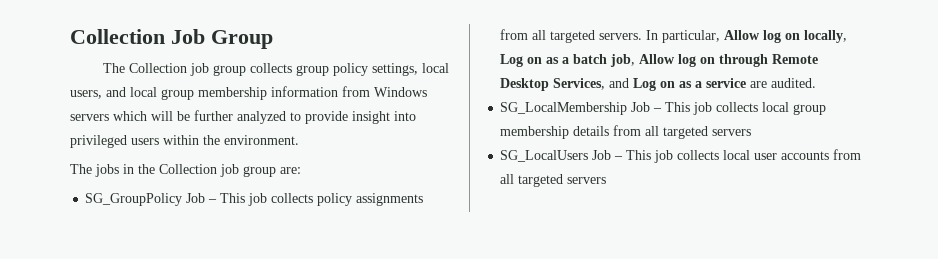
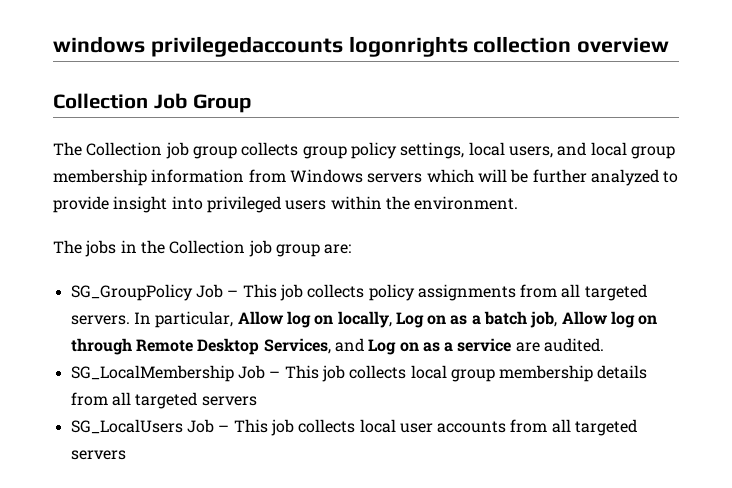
+ windows privilegedaccounts logonrights collection overview

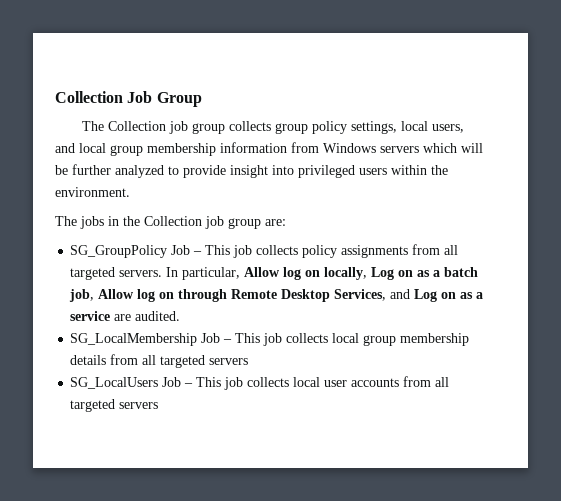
- windows privilegedaccounts logonrights collection overview

